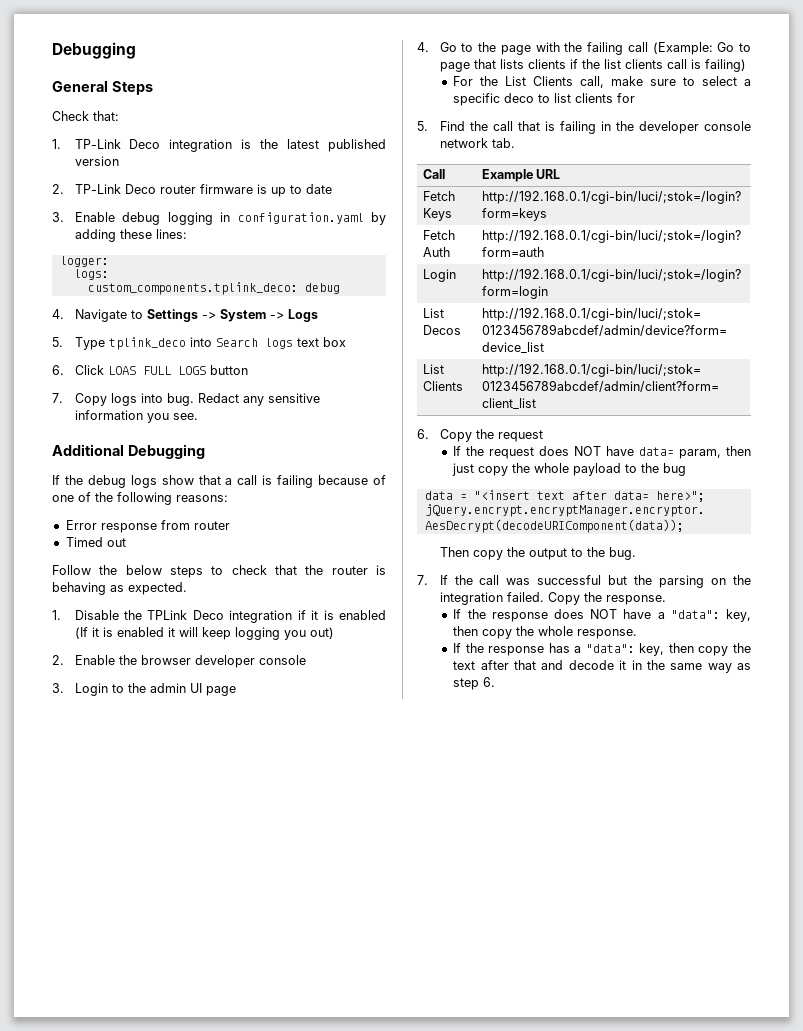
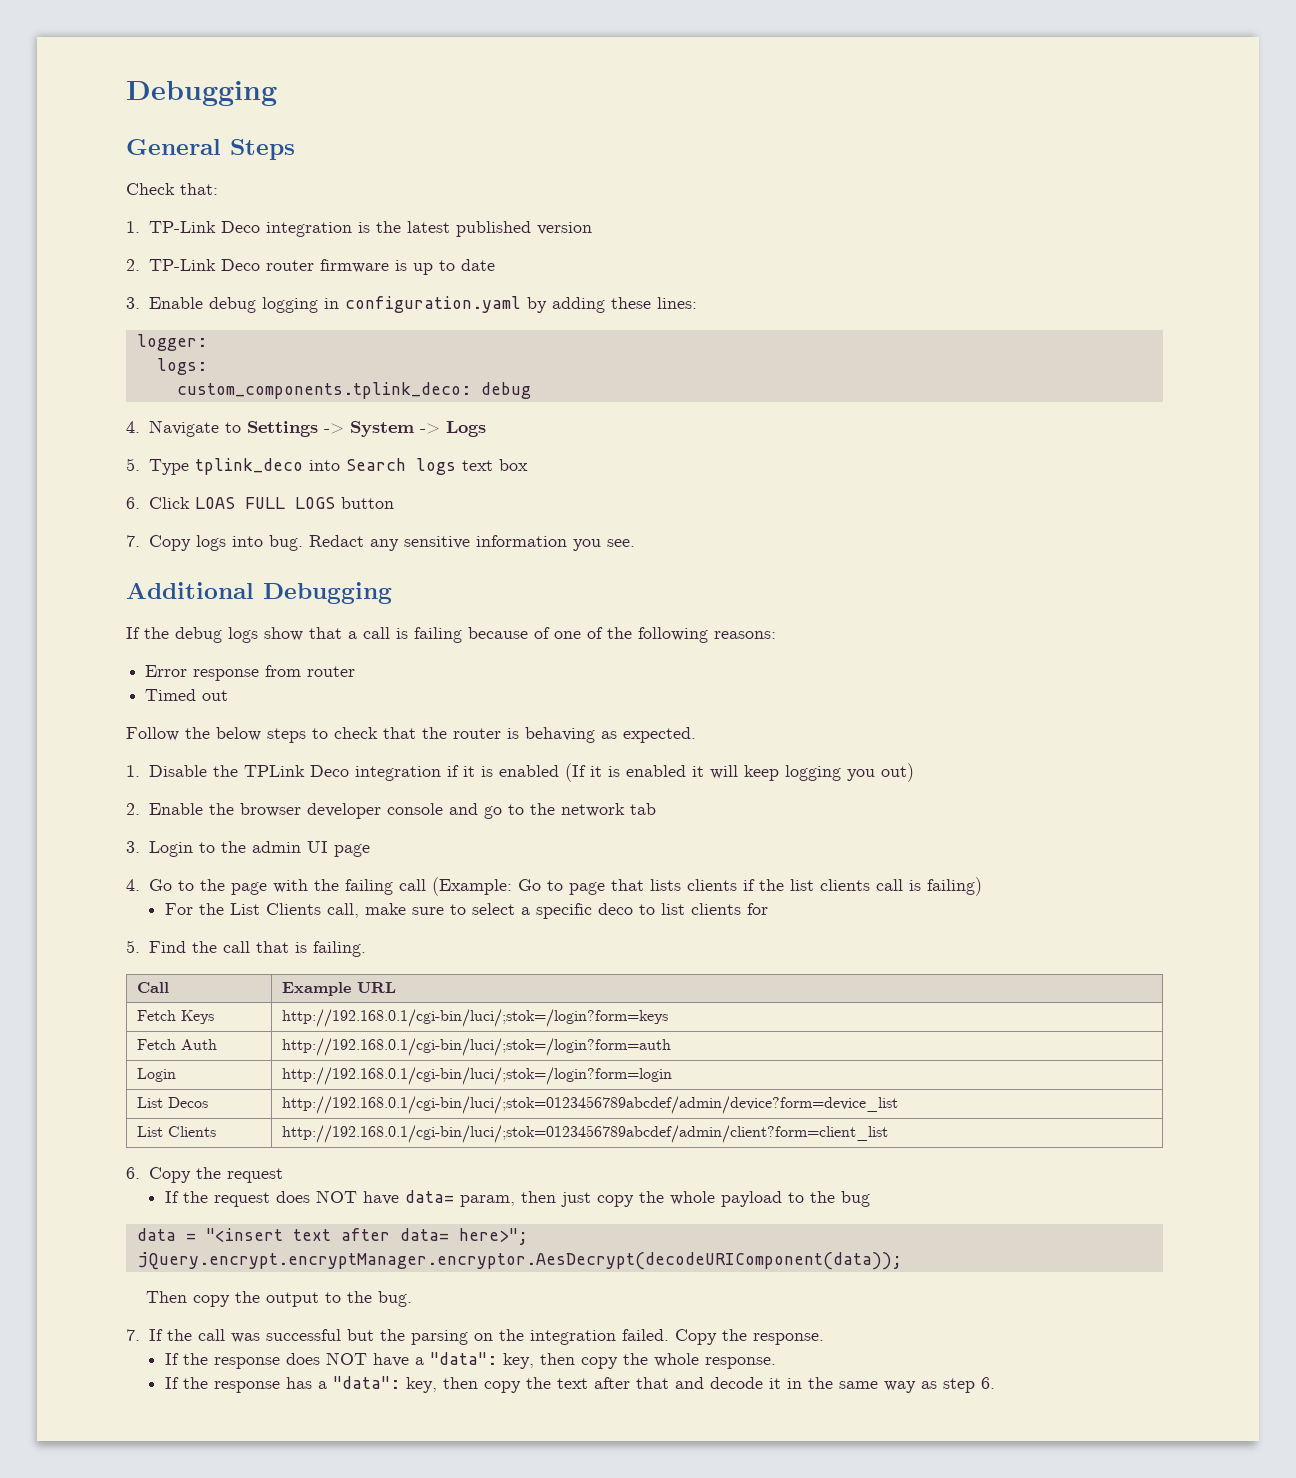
- 2. Enable the browser developer console
+ 2. Enable the browser developer console and go to the network tab
- 5. Find the call that is failing in the developer console network tab.
+ 5. Find the call that is failing.

